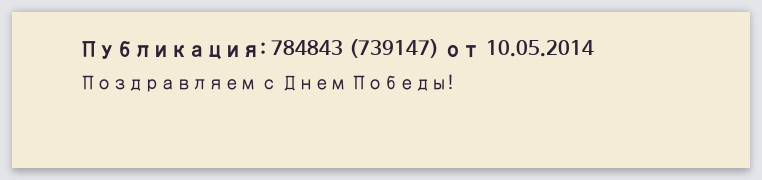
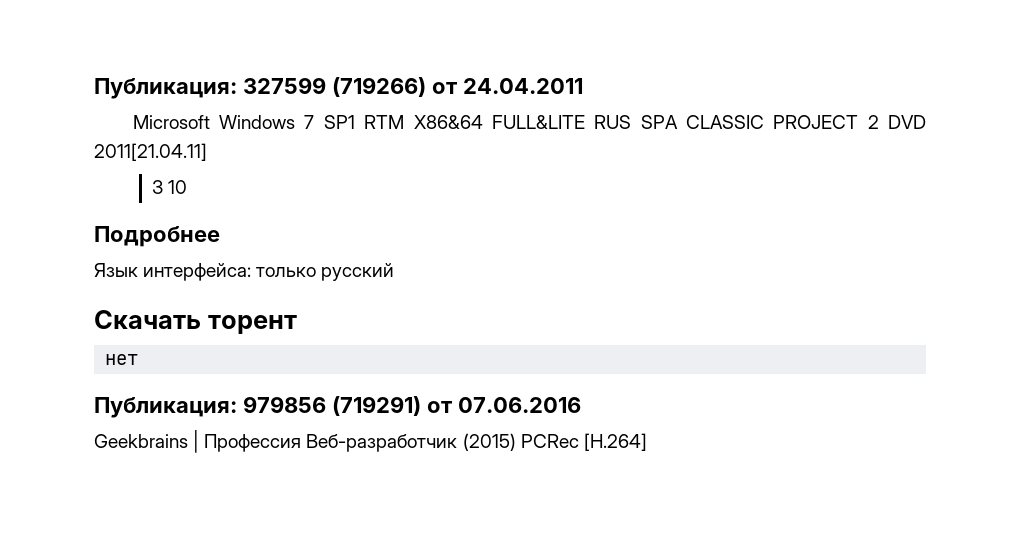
- Публикация: 784843 (739147) от 10.05.2014
- Поздравляем с Днем Победы!
+ Публикация: 327599 (719266) от 24.04.2011
+ Microsoft Windows 7 SP1 RTM X86&64 FULL&LITE RUS SPA CLASSIC PROJECT 2 DVD 2011[21.04.11]
+ 3 10
+ Подробнее
+ Язык интерфейса: только русский
+ Скачать торент
+ нет
+ Публикация: 979856 (719291) от 07.06.2016
+ Geekbrains | Профессия Веб-разработчик (2015) PCRec [H.264]

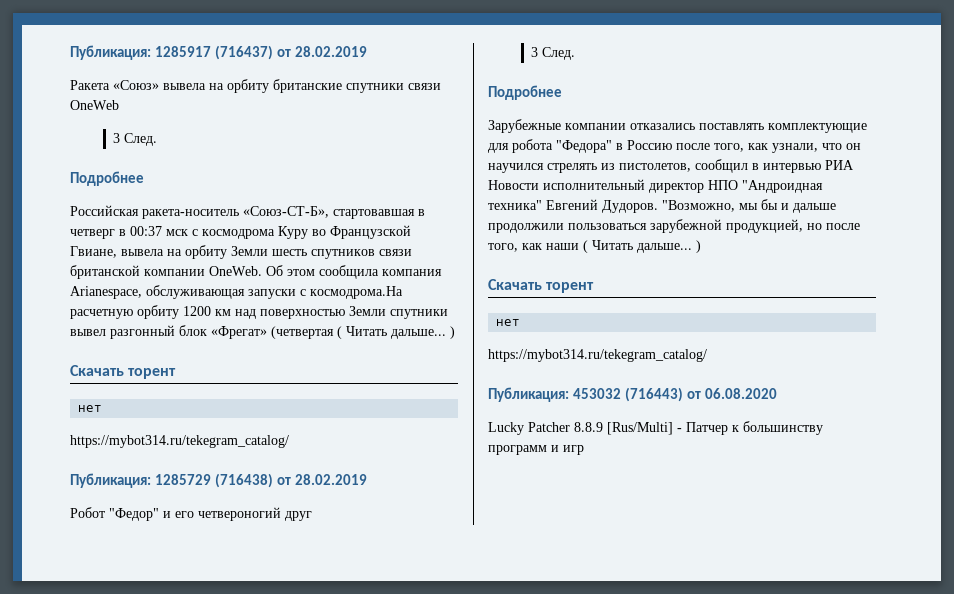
- Публикация: 327599 (719266) от 24.04.2011
- Microsoft Windows 7 SP1 RTM X86&64 FULL&LITE RUS SPA CLASSIC PROJECT 2 DVD 2011[21.04.11]
- 3 10
+ Публикация: 1285917 (716437) от 28.02.2019
+ Ракета «Союз» вывела на орбиту британские спутники связи OneWeb
+ 3 След.
  Подробнее
- Язык интерфейса: только русский
+ Российская ракета-носитель «Союз-СТ-Б», стартовавшая в четверг в 00:37 мск с космодрома Куру во Французской Гвиане, вывела на орбиту Земли шесть спутников связи британской компании OneWeb. Об этом сообщила компания Arianespace, обслуживающая запуски с космодрома.На расчетную орбиту 1200 км над поверхностью Земли спутники вывел разгонный блок «Фрегат» (четвертая ( Читать дальше... )
  Скачать торент
  нет
- Публикация: 979856 (719291) от 07.06.2016
- Geekbrains | Профессия Веб-разработчик (2015) PCRec [H.264]
+ https://mybot314.ru/tekegram_catalog/
+ Публикация: 1285729 (716438) от 28.02.2019
+ Робот "Федор" и его четвероногий друг
+ 3 След.
+ Подробнее
+ Зарубежные компании отказались поставлять комплектующие для робота "Федора" в Россию после того, как узнали, что он научился стрелять из пистолетов, сообщил в интервью РИА Новости исполнительный директор НПО "Андроидная техника" Евгений Дудоров. "Возможно, мы бы и дальше продолжили пользоваться зарубежной продукцией, но после того, как наши ( Читать дальше... )
+ Скачать торент
+ нет
+ https://mybot314.ru/tekegram_catalog/
+ Публикация: 453032 (716443) от 06.08.2020
+ Lucky Patcher 8.8.9 [Rus/Multi] - Патчер к большинству программ и игр

